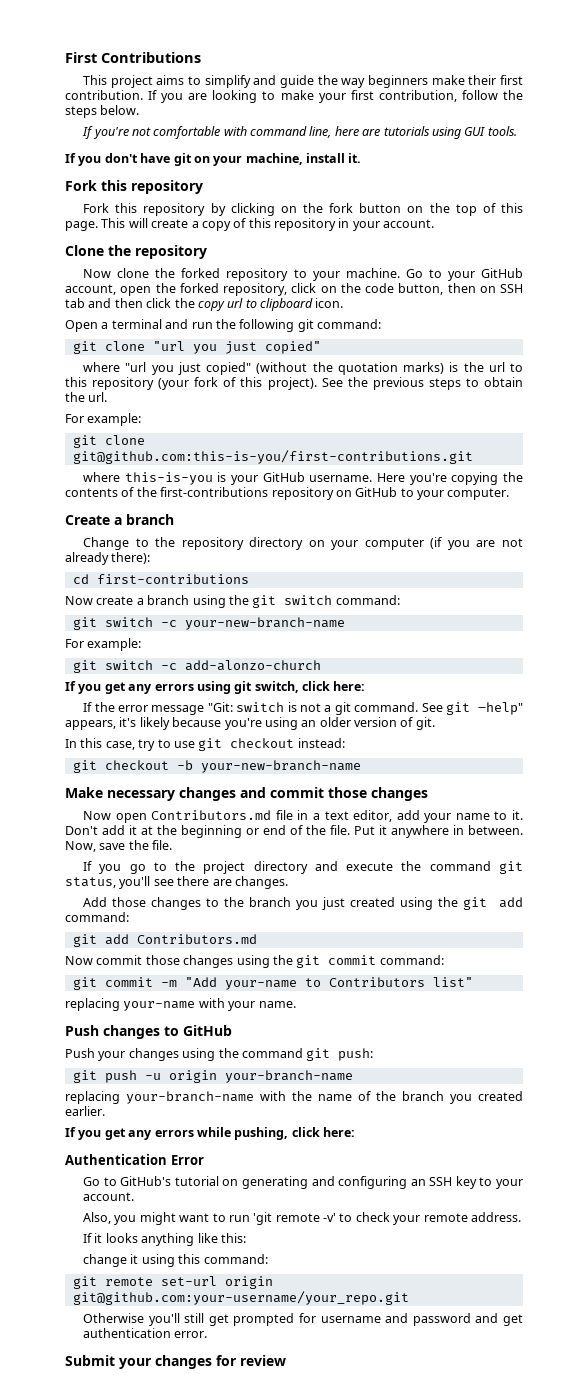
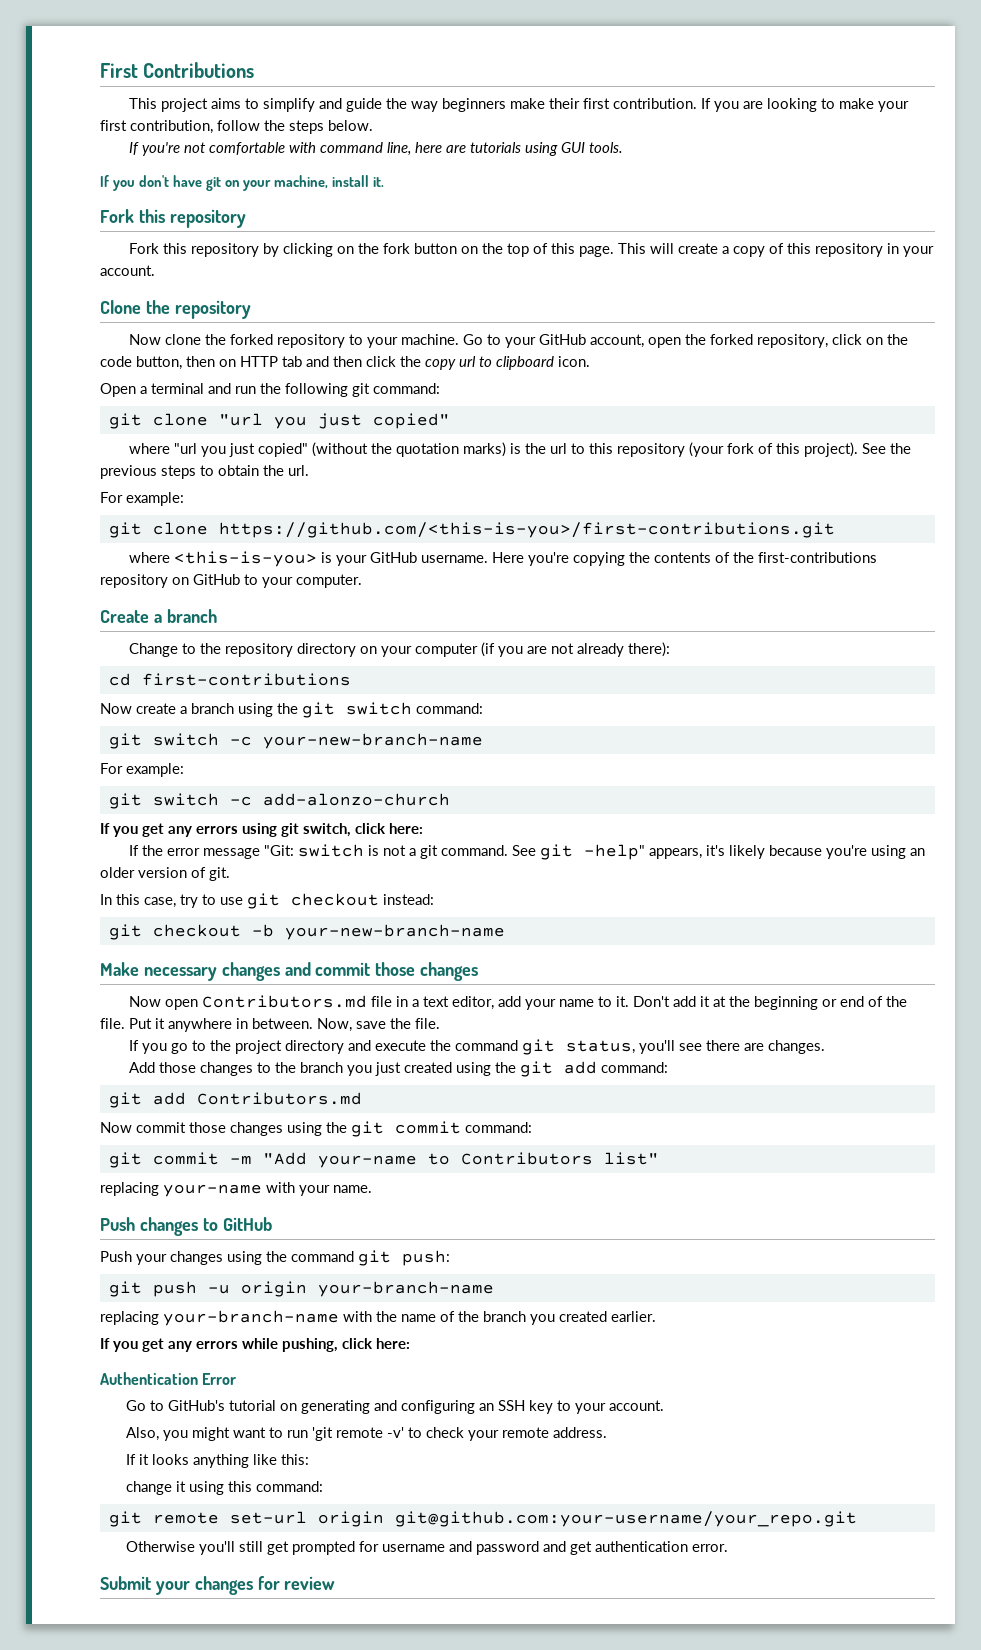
- Go to your GitHub account, open the forked repository, click on the code button, then on SSH tab and then click the copy url to clipboard icon.
+ Go to your GitHub account, open the forked repository, click on the code button, then on HTTP tab and then click the copy url to clipboard icon.
- git clone git@github.com:this-is-you/first-contributions.git
- where this-is-you is your GitHub username.
+ git clone https://github.com/<this-is-you>/first-contributions.git
+ where <this-is-you> is your GitHub username.

